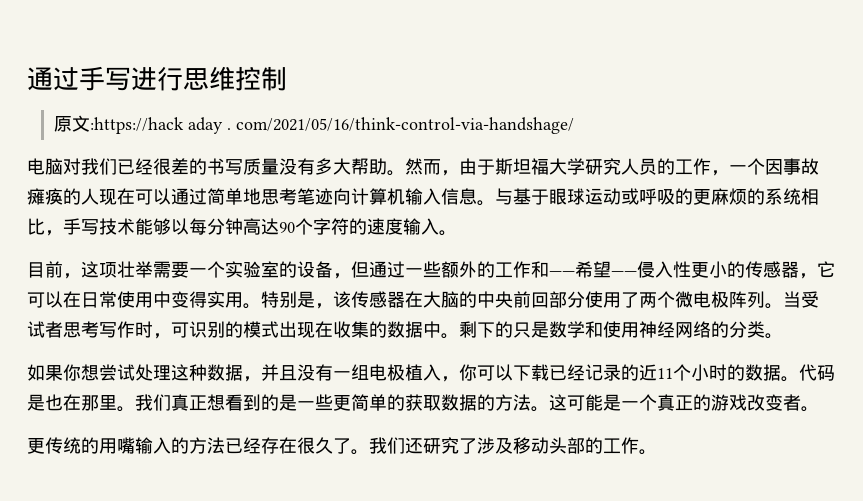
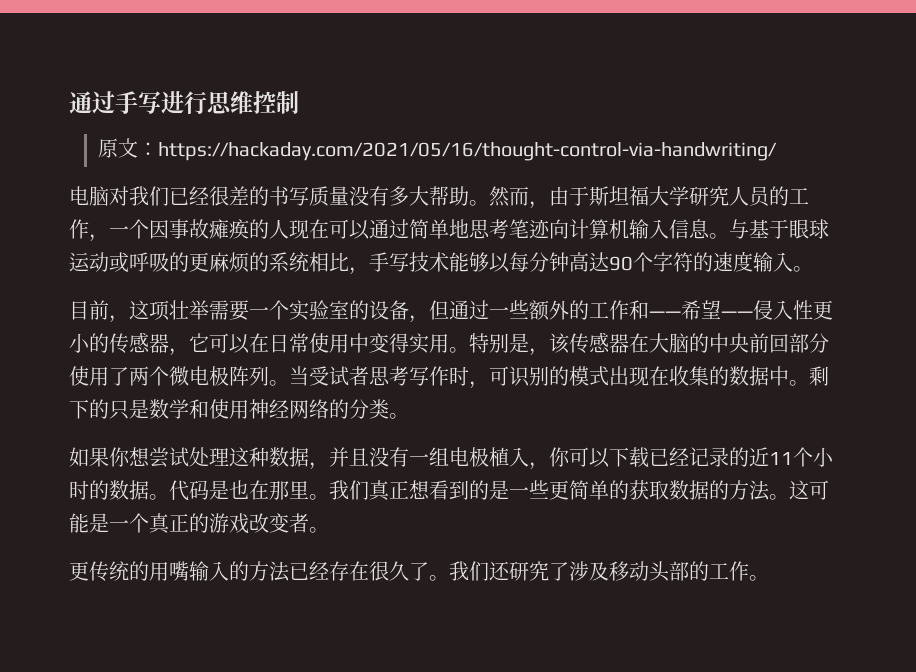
- 原文:https://hack aday . com/2021/05/16/think-control-via-handshage/
+ 原文：https://hackaday.com/2021/05/16/thought-control-via-handwriting/

